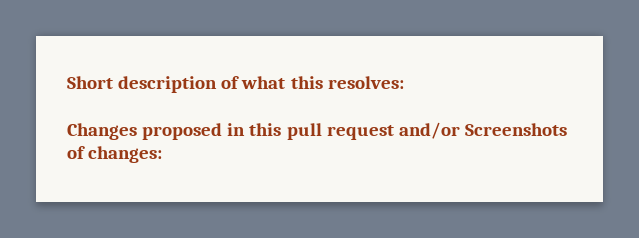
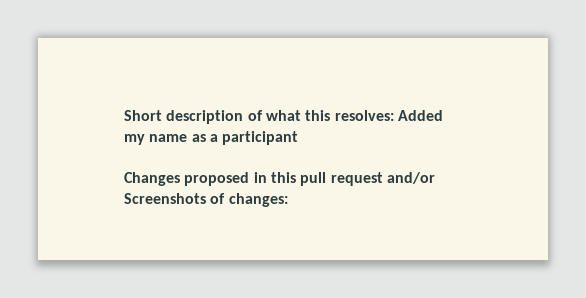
- Short description of what this resolves:
+ Short description of what this resolves: Added my name as a participant

